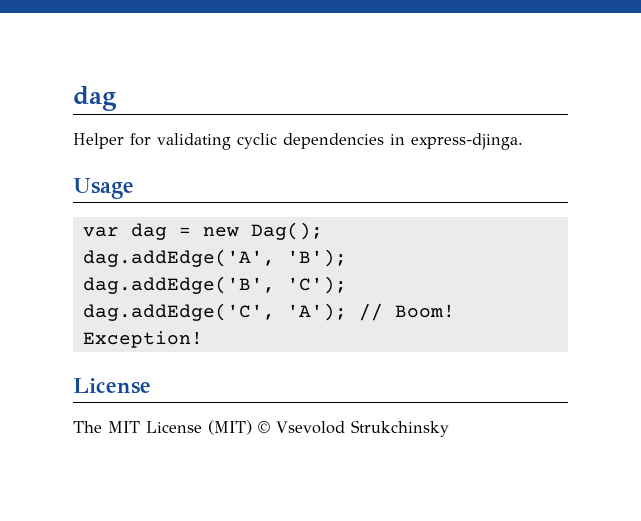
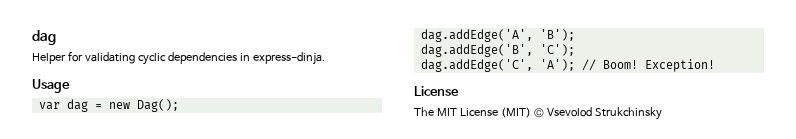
- Helper for validating cyclic dependencies in express-djinga.
+ Helper for validating cyclic dependencies in express-dinja.

